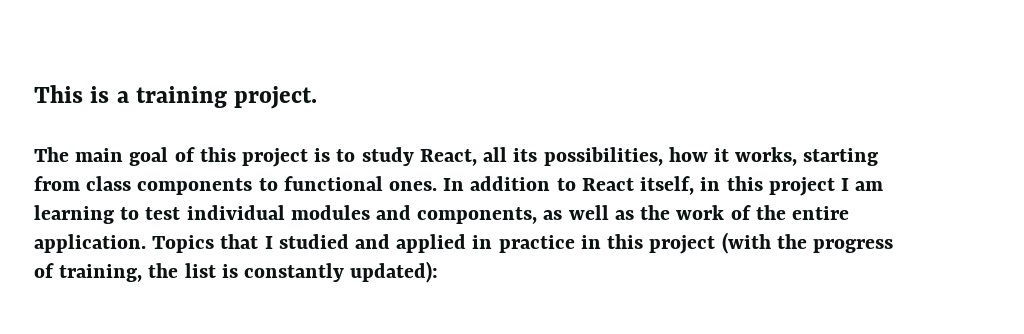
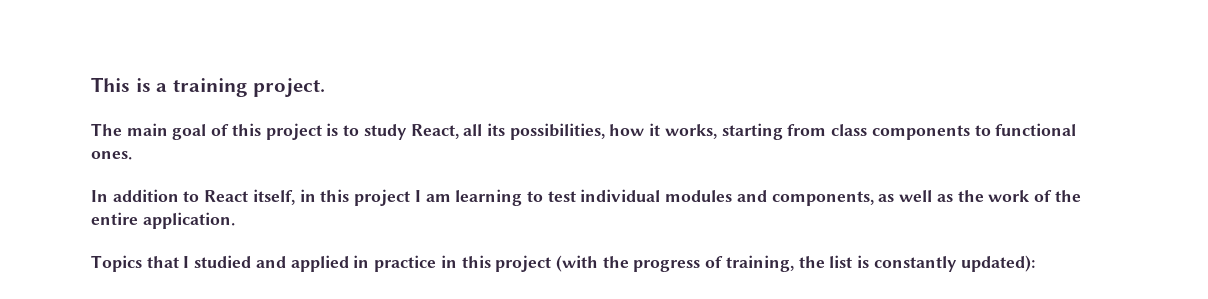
- The main goal of this project is to study React, all its possibilities, how it works, starting from class components to functional ones. In addition to React itself, in this project I am learning to test individual modules and components, as well as the work of the entire application. Topics that I studied and applied in practice in this project (with the progress of training, the list is constantly updated):
+ The main goal of this project is to study React, all its possibilities, how it works, starting from class components to functional ones.
+ In addition to React itself, in this project I am learning to test individual modules and components, as well as the work of the entire application.
+ Topics that I studied and applied in practice in this project (with the progress of training, the list is constantly updated):

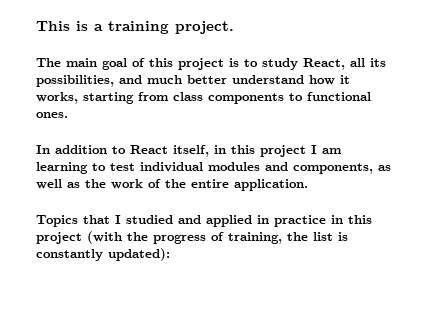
- The main goal of this project is to study React, all its possibilities, how it works, starting from class components to functional ones.
+ The main goal of this project is to study React, all its possibilities, and much better understand how it works, starting from class components to functional ones.

